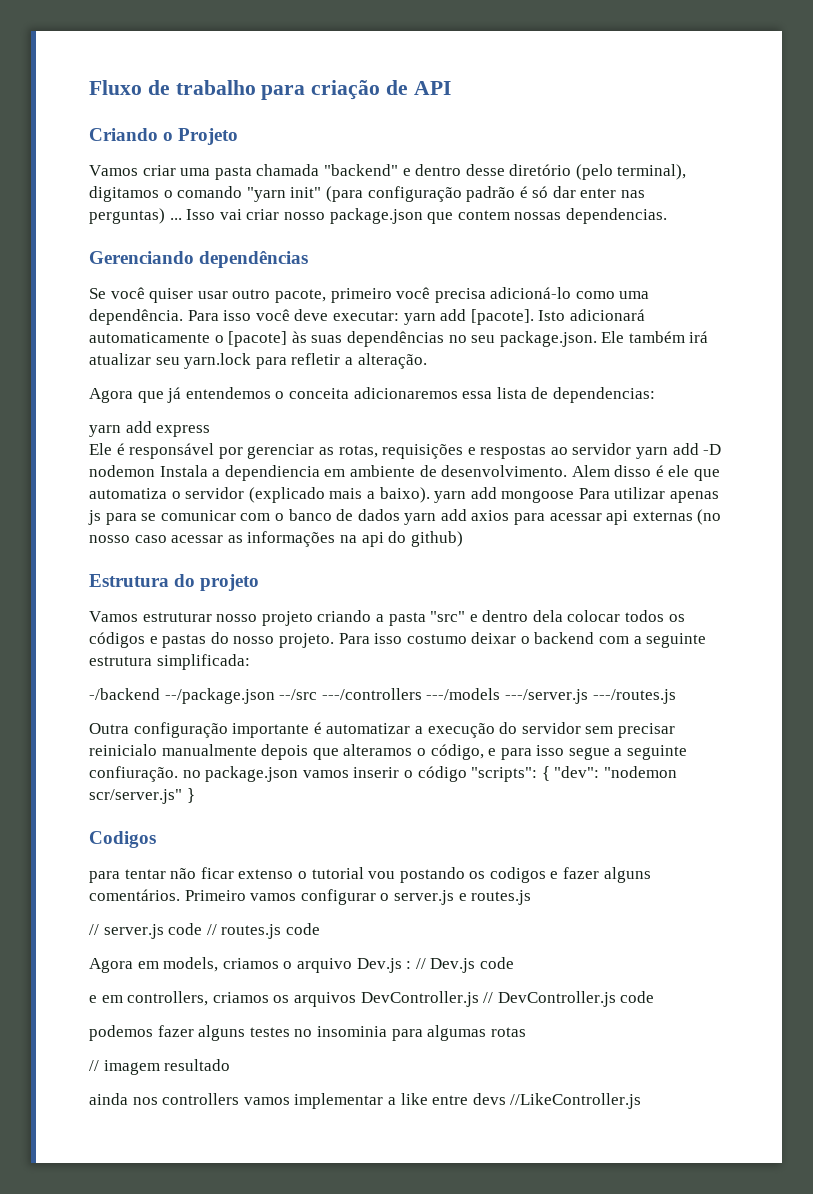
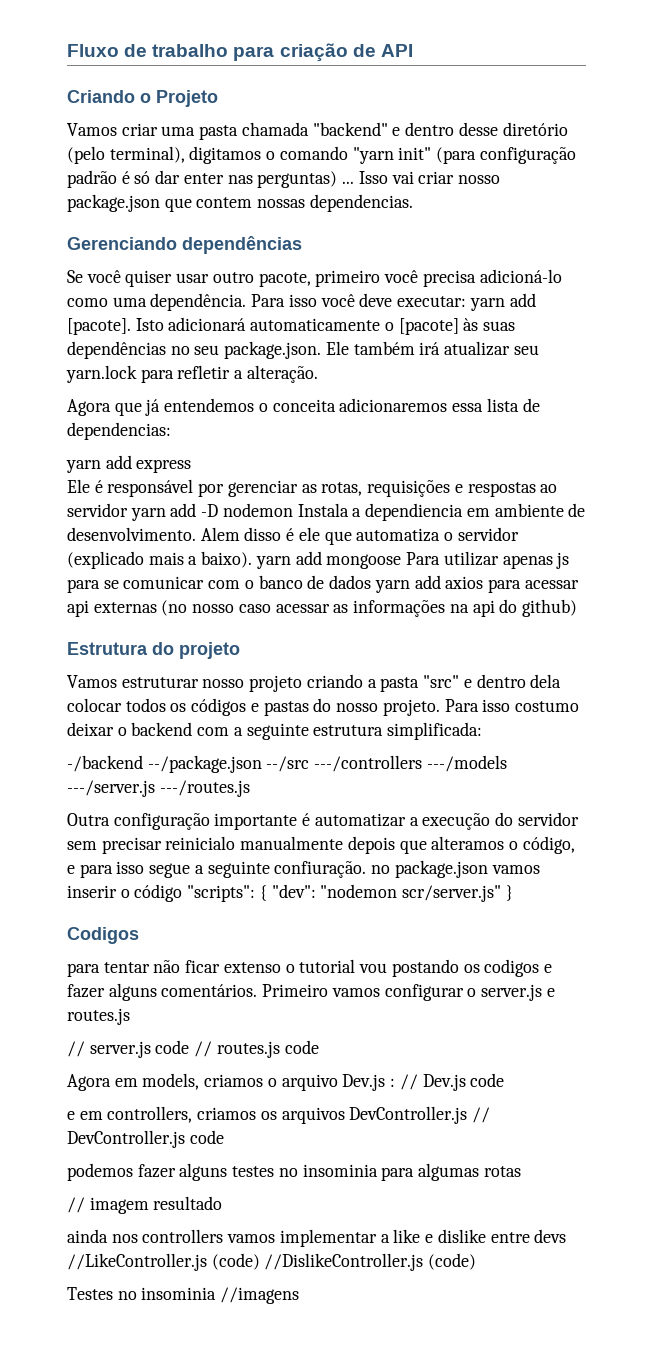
- ainda nos controllers vamos implementar a like entre devs //LikeController.js
+ ainda nos controllers vamos implementar a like e dislike entre devs //LikeController.js (code) //DislikeController.js (code)
+ Testes no insominia //imagens

